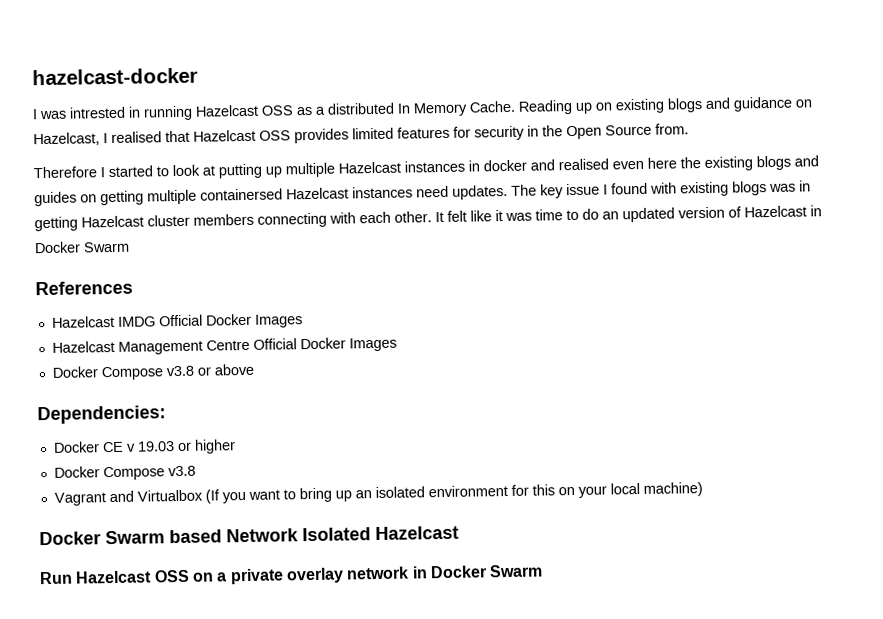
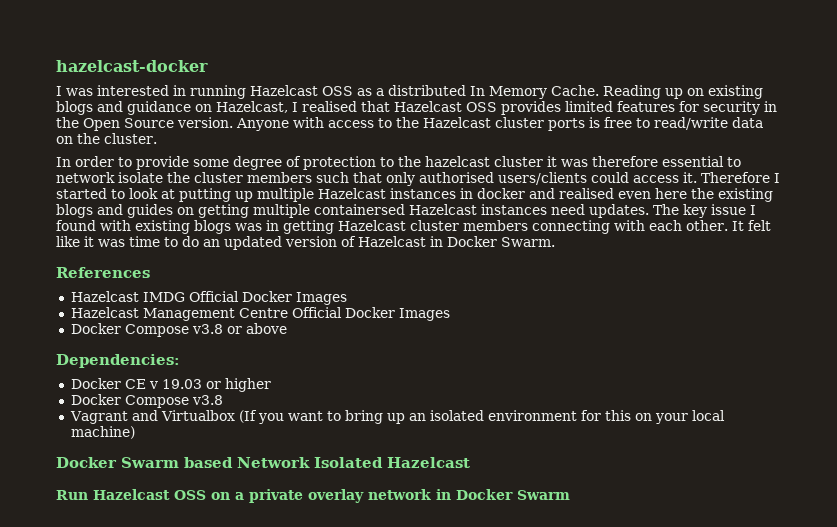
- I was intrested in running Hazelcast OSS as a distributed In Memory Cache.
+ I was interested in running Hazelcast OSS as a distributed In Memory Cache.
- Reading up on existing blogs and guidance on Hazelcast, I realised that Hazelcast OSS provides limited features for security in the Open Source from.
- Therefore I started to look at putting up multiple Hazelcast instances in docker and realised even here the existing blogs and guides on getting multiple containersed Hazelcast instances need updates.
+ Reading up on existing blogs and guidance on Hazelcast, I realised that Hazelcast OSS provides limited features for security in the Open Source version. Anyone with access to the Hazelcast cluster ports is free to read/write data on the cluster.
+ In order to provide some degree of protection to the hazelcast cluster it was therefore essential to network isolate the cluster members such that only authorised users/clients could access it. Therefore I started to look at putting up multiple Hazelcast instances in docker and realised even here the existing blogs and guides on getting multiple containersed Hazelcast instances need updates.
- It felt like it was time to do an updated version of Hazelcast in Docker Swarm
+ It felt like it was time to do an updated version of Hazelcast in Docker Swarm.

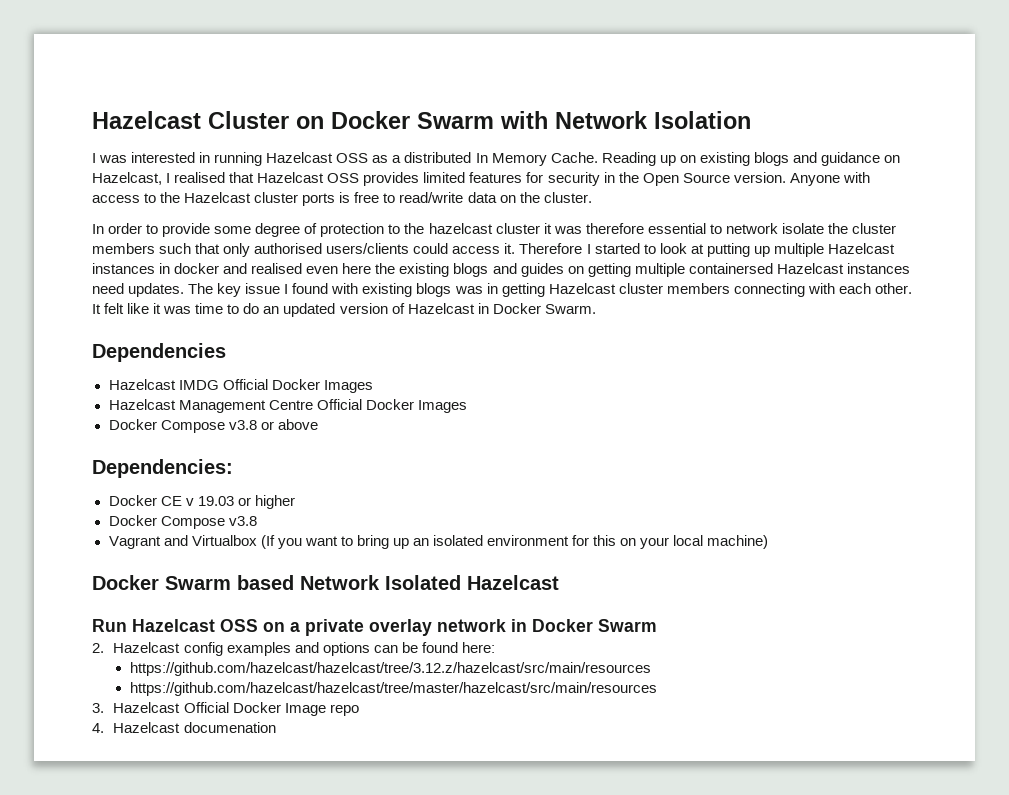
- hazelcast-docker
+ Hazelcast Cluster on Docker Swarm with Network Isolation
- References
+ Dependencies
+ 2. Hazelcast config examples and options can be found here:
+ https://github.com/hazelcast/hazelcast/tree/3.12.z/hazelcast/src/main/resources
+ https://github.com/hazelcast/hazelcast/tree/master/hazelcast/src/main/resources
+ 3. Hazelcast Official Docker Image repo
+ 4. Hazelcast documenation

